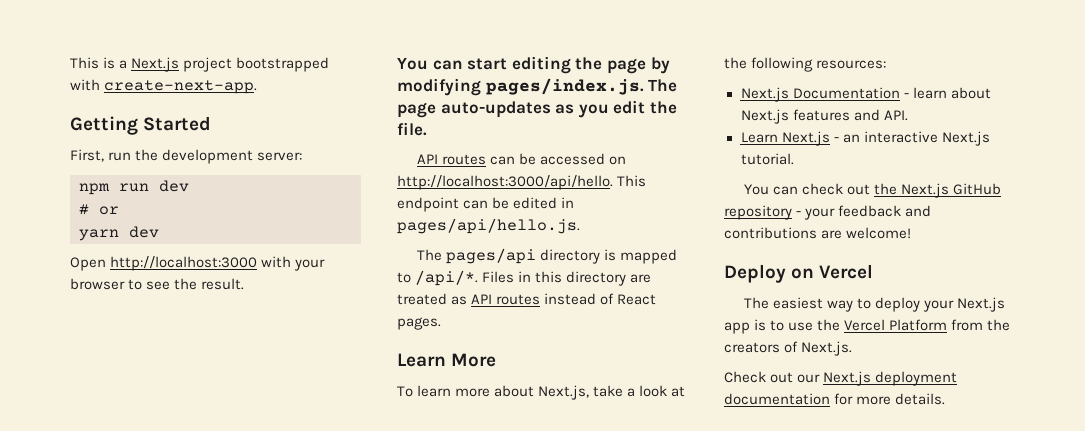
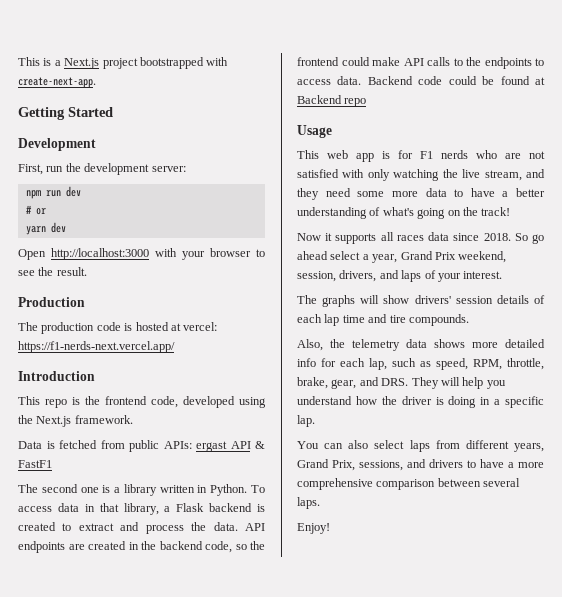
+ Development
- You can start editing the page by modifying pages/index.js. The page auto-updates as you edit the file.
- API routes can be accessed on http://localhost:3000/api/hello. This endpoint can be edited in pages/api/hello.js.
- The pages/api directory is mapped to /api/*. Files in this directory are treated as API routes instead of React pages.
- Learn More
- To learn more about Next.js, take a look at the following resources:
- Next.js Documentation - learn about Next.js features and API.
- Learn Next.js - an interactive Next.js tutorial.
- You can check out the Next.js GitHub repository - your feedback and contributions are welcome!
- Deploy on Vercel
- The easiest way to deploy your Next.js app is to use the Vercel Platform from the creators of Next.js.
- Check out our Next.js deployment documentation for more details.
+ Production
+ The production code is hosted at vercel: https://f1-nerds-next.vercel.app/
+ Introduction
+ This repo is the frontend code, developed using the Next.js framework.
+ Data is fetched from public APIs: ergast API & FastF1
+ The second one is a library written in Python. To access data in that library, a Flask backend is created to extract and process the data. API endpoints are created in the backend code, so the frontend could make API calls to the endpoints to access data. Backend code could be found at Backend repo
+ Usage
+ This web app is for F1 nerds who are not satisfied with only watching the live stream, and they need some more data to have a better understanding of what's going on the track!
+ Now it supports all races data since 2018. So go ahead select a year, Grand Prix weekend, session, drivers, and laps of your interest.
+ The graphs will show drivers' session details of each lap time and tire compounds.
+ Also, the telemetry data shows more detailed info for each lap, such as speed, RPM, throttle, brake, gear, and DRS. They will help you understand how the driver is doing in a specific lap.
+ You can also select laps from different years, Grand Prix, sessions, and drivers to have a more comprehensive comparison between several laps.
+ Enjoy!

